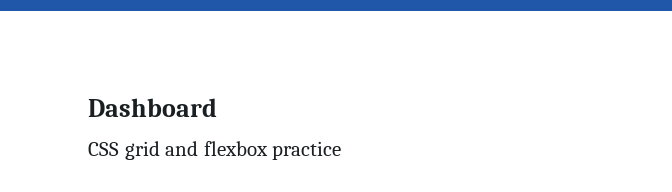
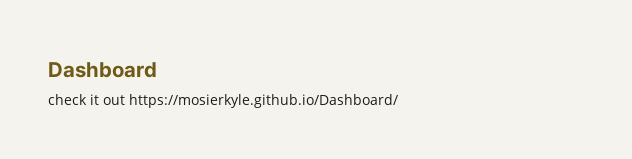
- CSS grid and flexbox practice
+ check it out https://mosierkyle.github.io/Dashboard/

